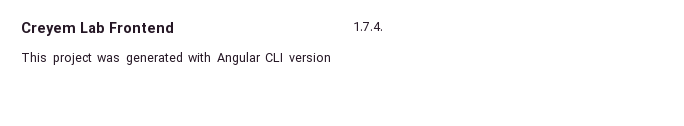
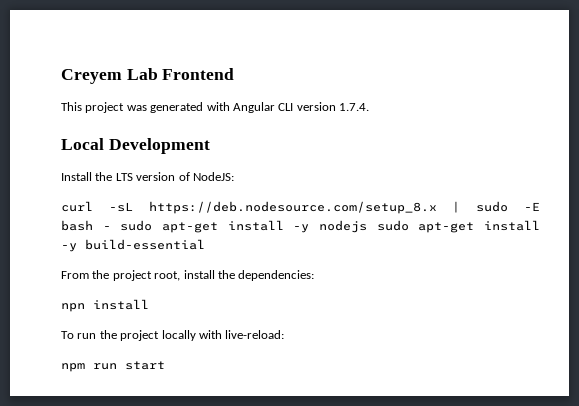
+ Local Development
+ Install the LTS version of NodeJS:
+ curl -sL https://deb.nodesource.com/setup_8.x | sudo -E bash - sudo apt-get install -y nodejs sudo apt-get install -y build-essential
+ From the project root, install the dependencies:
+ npn install
+ To run the project locally with live-reload:
+ npm run start

